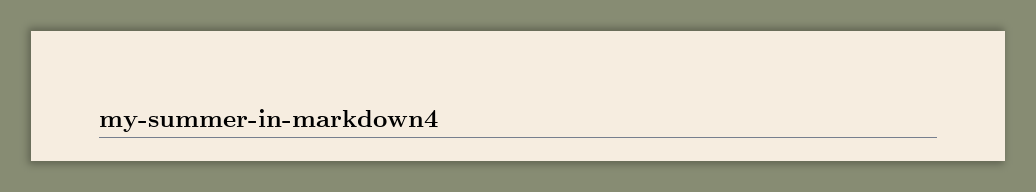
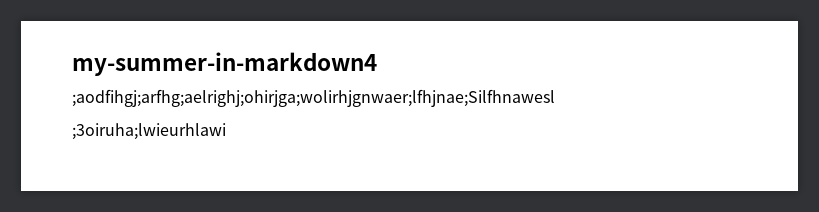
+ ;aodfihgj;arfhg;aelrighj;ohirjga;wolirhjgnwaer;lfhjnae;Silfhnawesl
+ ;3oiruha;lwieurhlawi

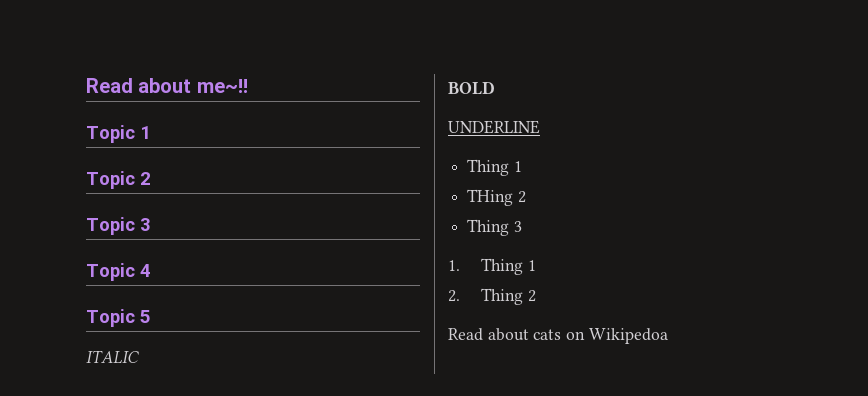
- my-summer-in-markdown4
- ;aodfihgj;arfhg;aelrighj;ohirjga;wolirhjgnwaer;lfhjnae;Silfhnawesl
- ;3oiruha;lwieurhlawi
+ Read about me~!!
+ Topic 1
+ Topic 2
+ Topic 3
+ Topic 4
+ Topic 5
+ ITALIC
+ BOLD
+ UNDERLINE
+ Thing 1
+ THing 2
+ Thing 3
+ 1. Thing 1
+ 2. Thing 2
+ Read about cats on Wikipedoa

